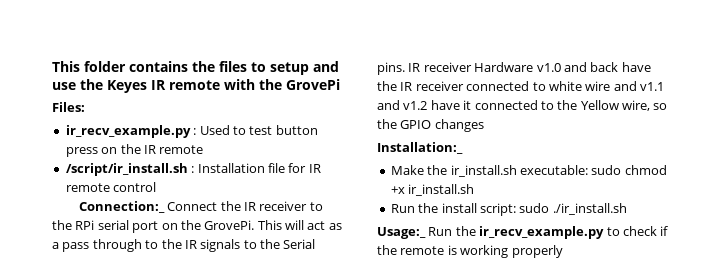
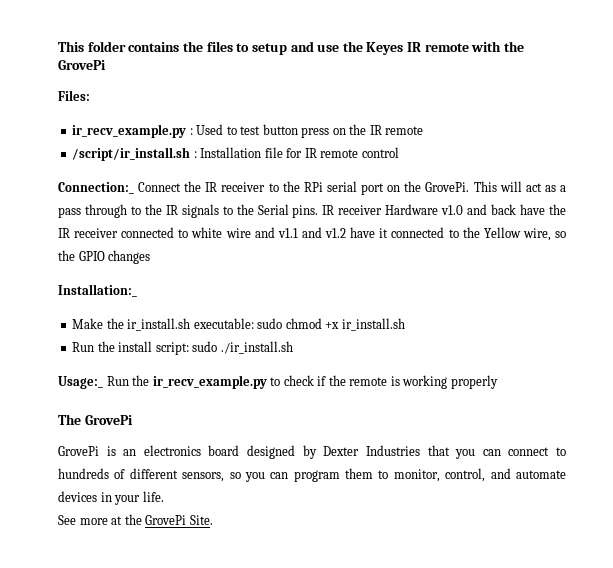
+ The GrovePi
+ GrovePi is an electronics board designed by Dexter Industries that you can connect to hundreds of different sensors, so you can program them to monitor, control, and automate devices in your life.
+ See more at the GrovePi Site.

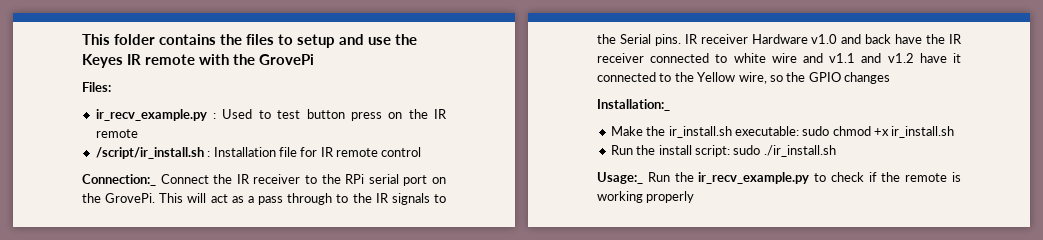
- The GrovePi
- GrovePi is an electronics board designed by Dexter Industries that you can connect to hundreds of different sensors, so you can program them to monitor, control, and automate devices in your life.
- See more at the GrovePi Site.

